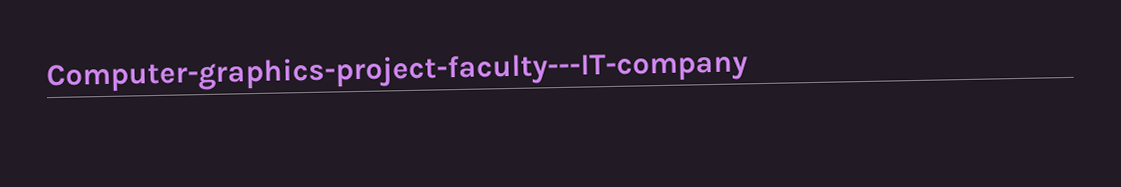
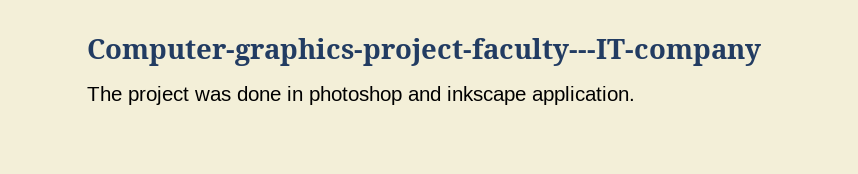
+ The project was done in photoshop and inkscape application.

